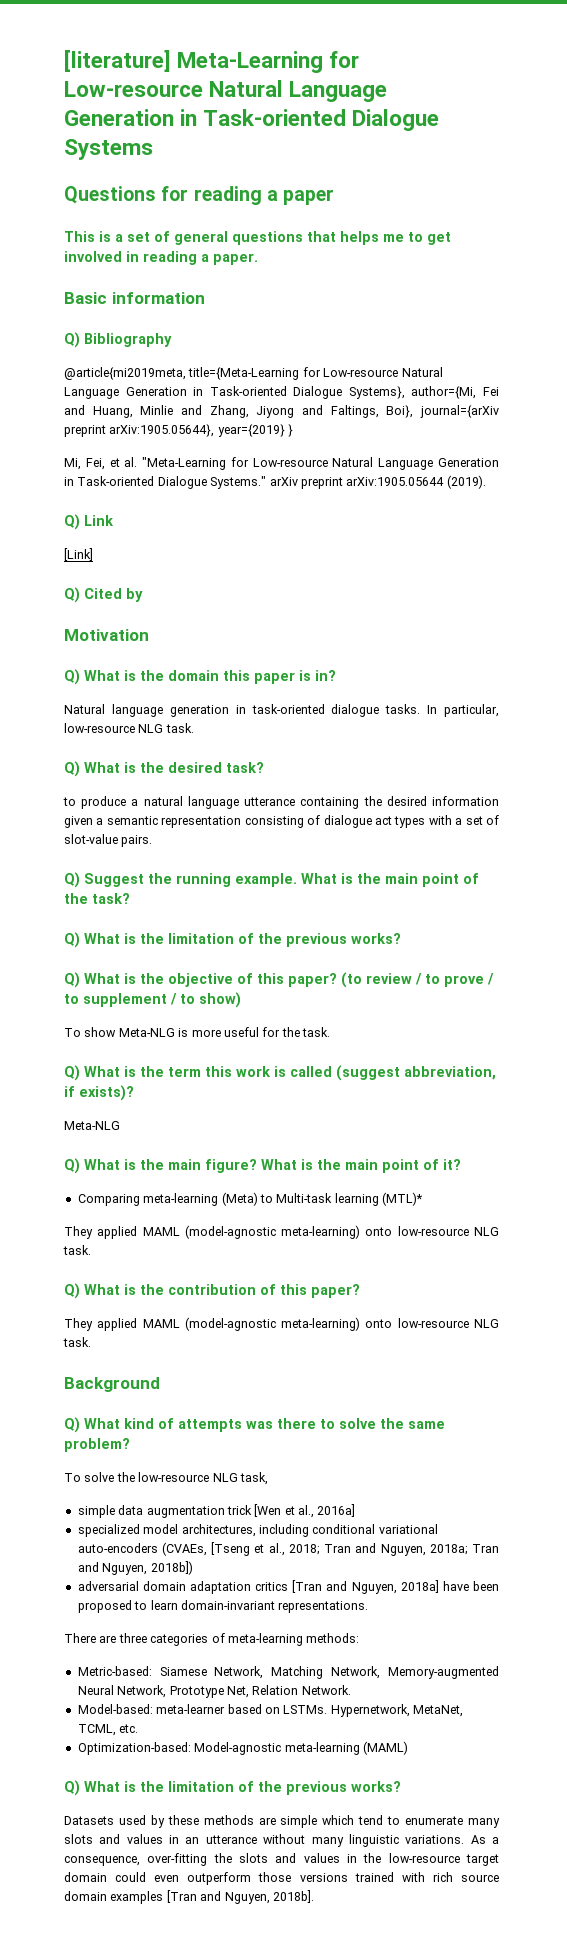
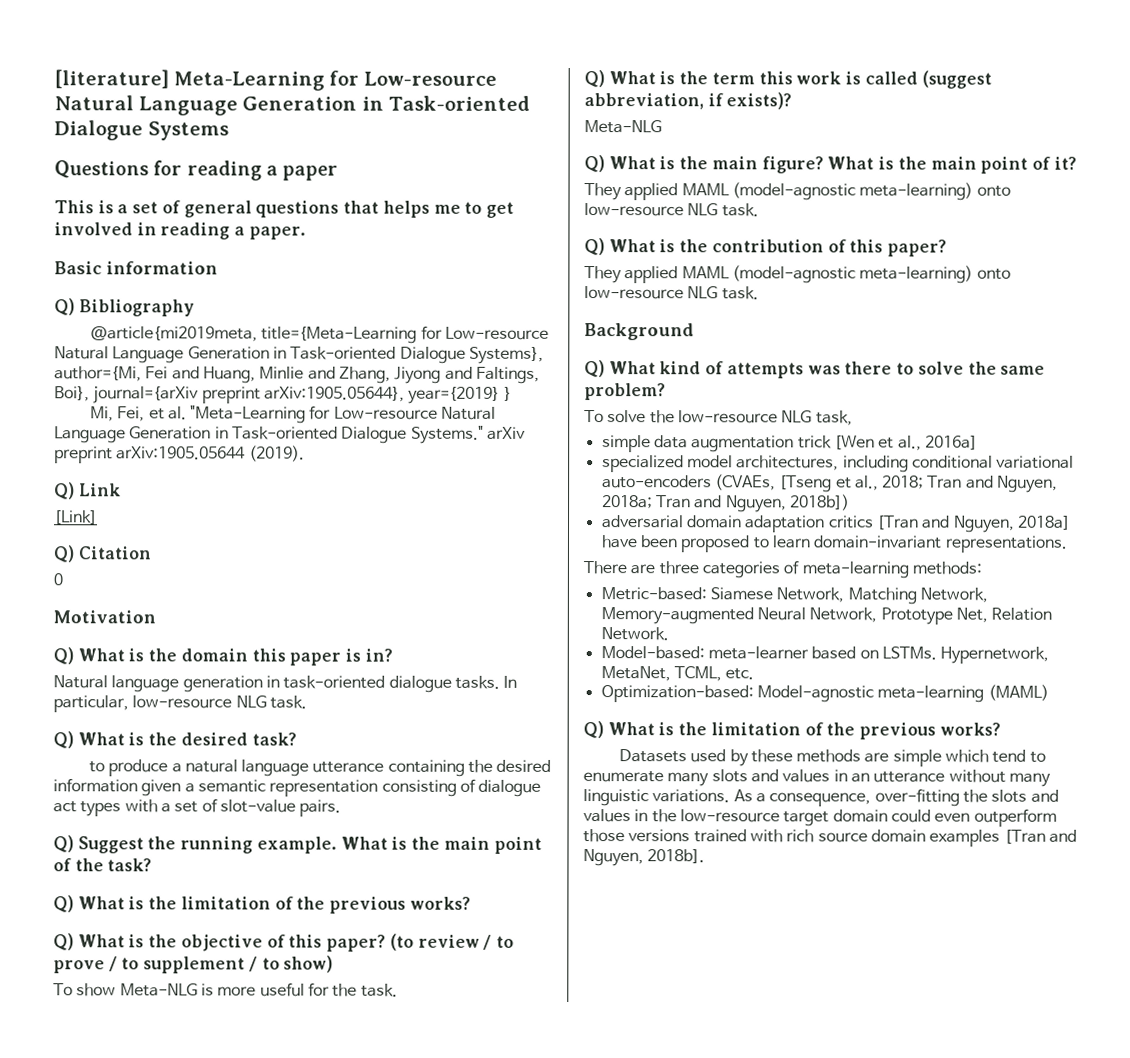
- Q) Cited by
+ Q) Citation
+ 0
- Comparing meta-learning (Meta) to Multi-task learning (MTL)*

